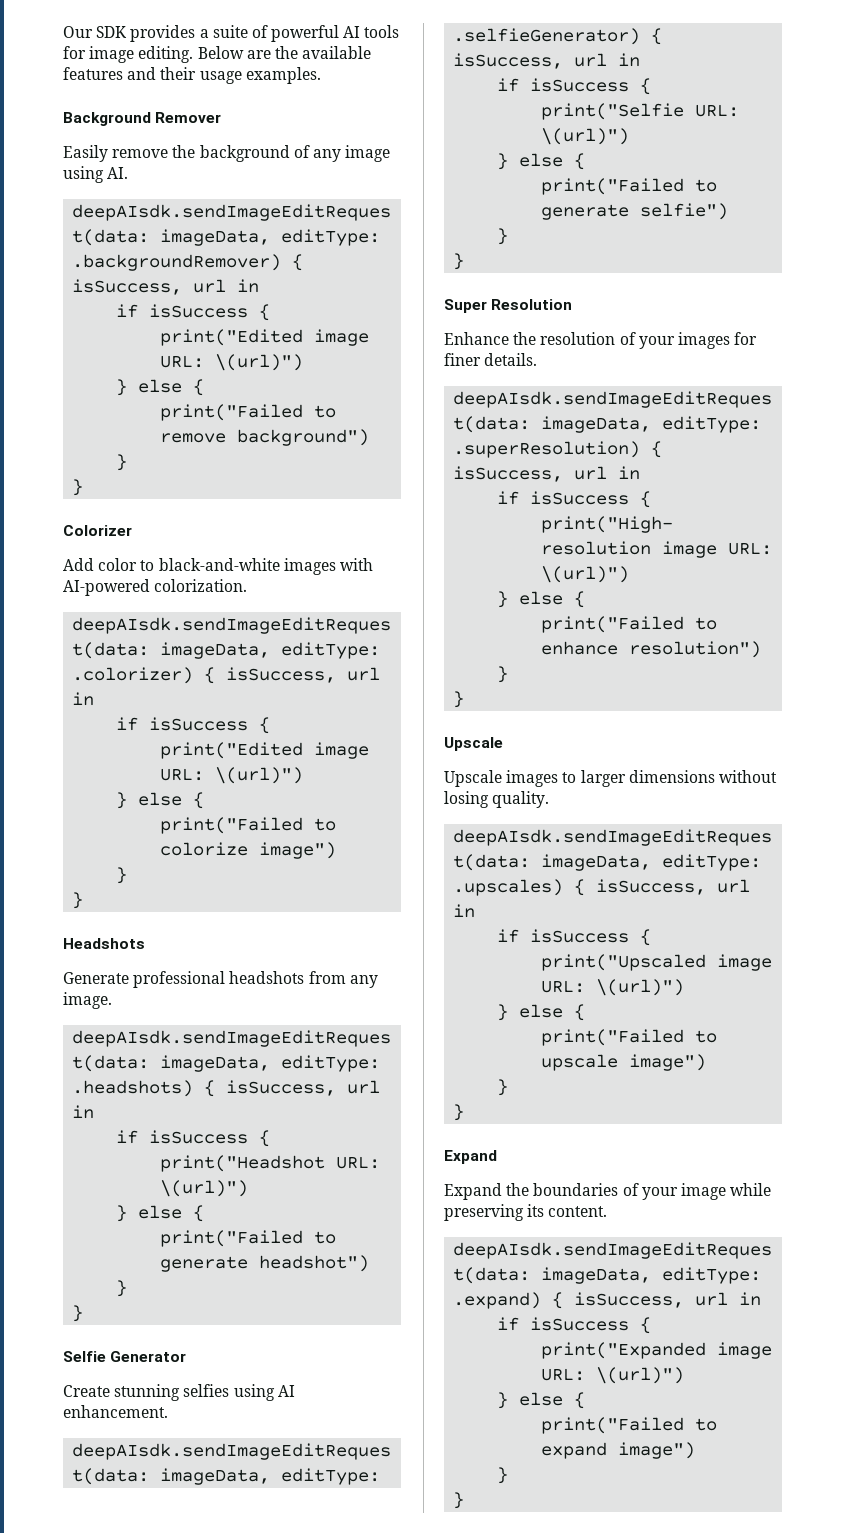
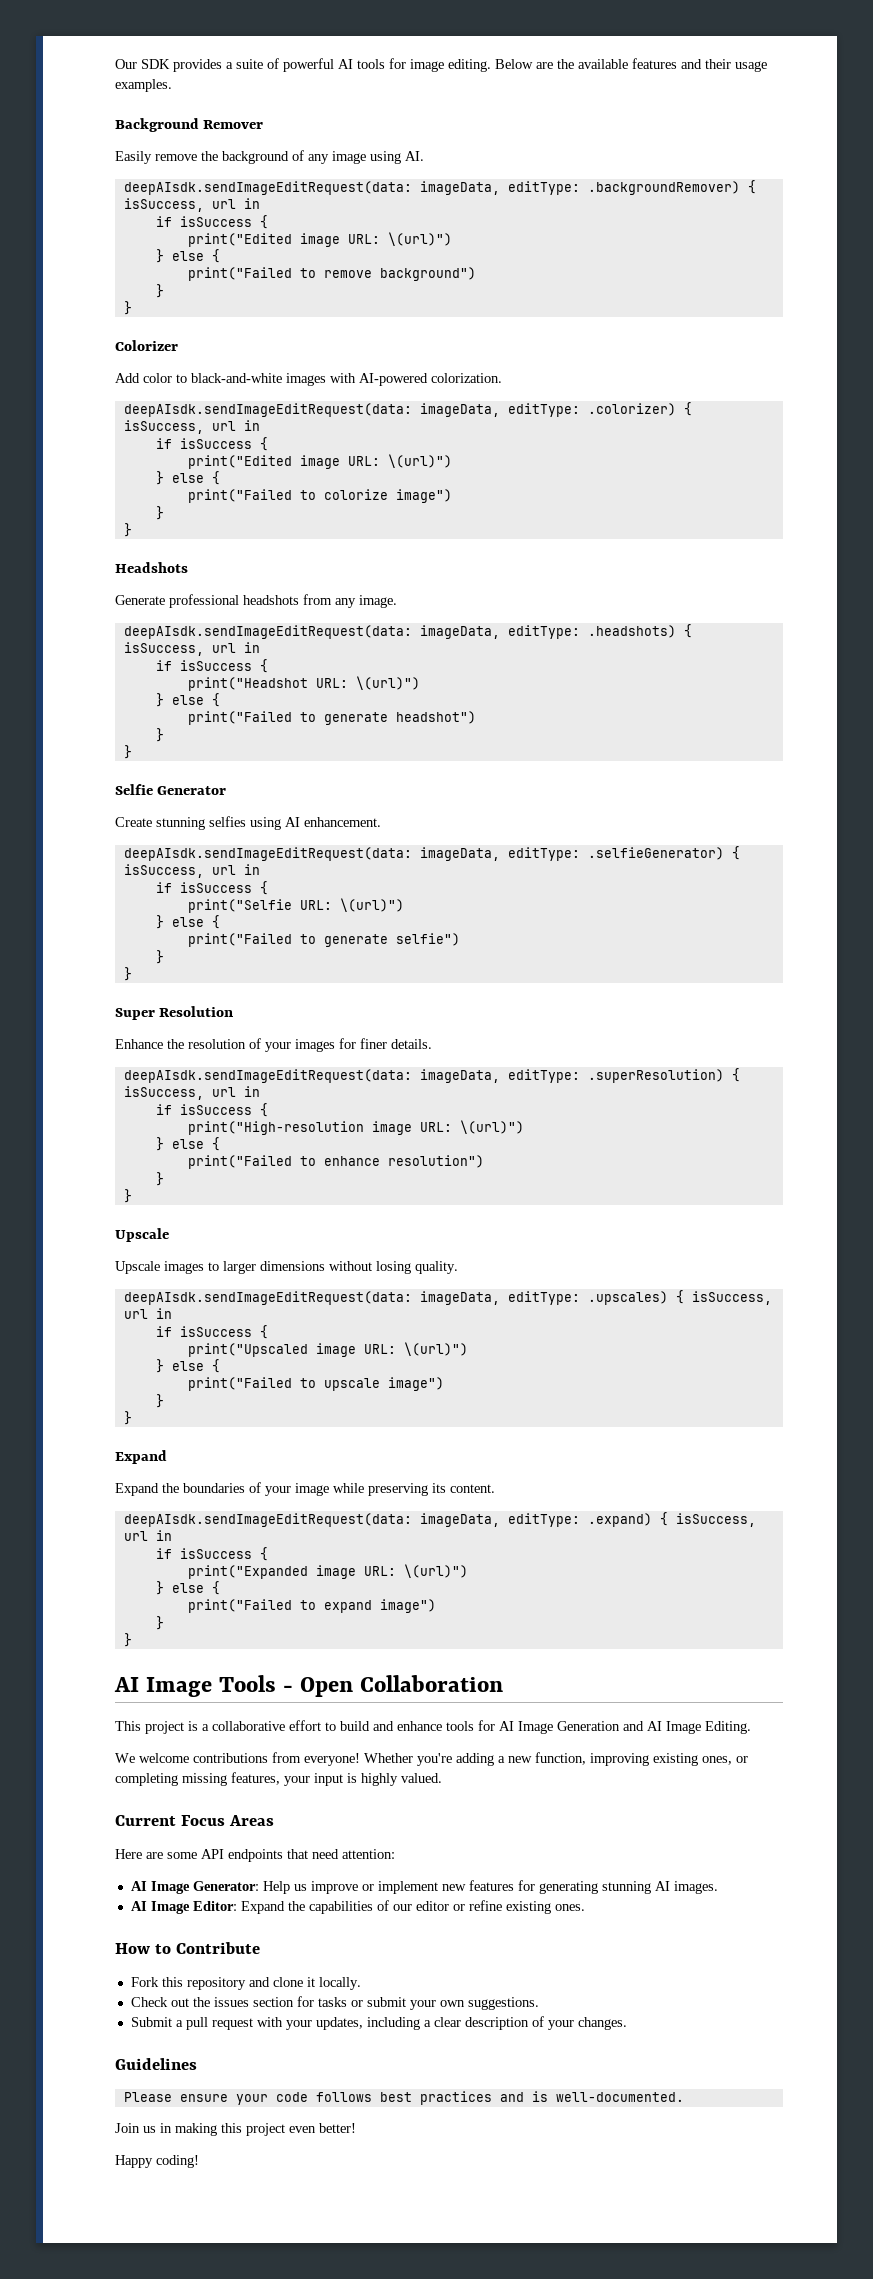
+ AI Image Tools - Open Collaboration
+ This project is a collaborative effort to build and enhance tools for AI Image Generation and AI Image Editing.
+ We welcome contributions from everyone! Whether you're adding a new function, improving existing ones, or completing missing features, your input is highly valued.
+ Current Focus Areas
+ Here are some API endpoints that need attention:
+ AI Image Generator: Help us improve or implement new features for generating stunning AI images.
+ AI Image Editor: Expand the capabilities of our editor or refine existing ones.
+ How to Contribute
+ Fork this repository and clone it locally.
+ Check out the issues section for tasks or submit your own suggestions.
+ Submit a pull request with your updates, including a clear description of your changes.
+ Guidelines
+ Please ensure your code follows best practices and is well-documented.
+ Join us in making this project even better!
+ Happy coding!

